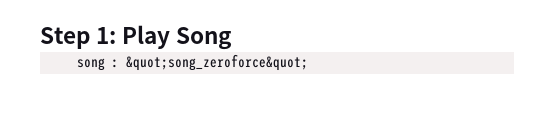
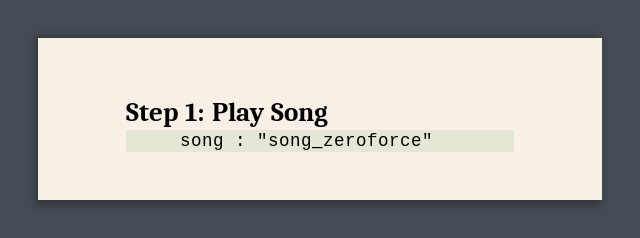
- song : &quot;song_zeroforce&quot;
+ song : "song_zeroforce"

